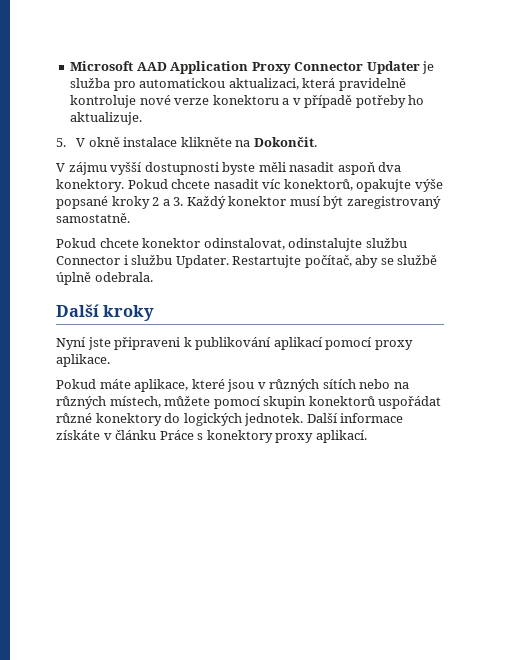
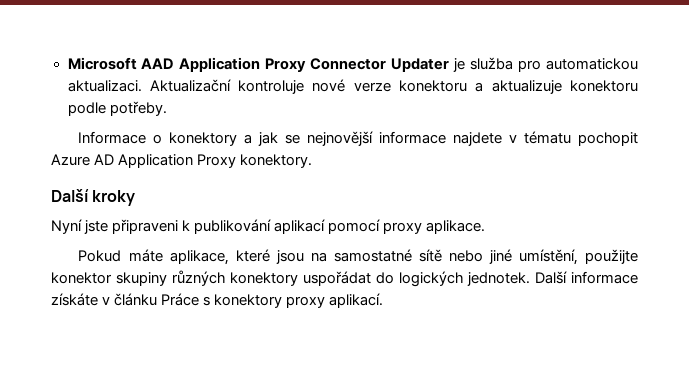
- Microsoft AAD Application Proxy Connector Updater je služba pro automatickou aktualizaci, která pravidelně kontroluje nové verze konektoru a v případě potřeby ho aktualizuje.
- 5. V okně instalace klikněte na Dokončit.
- V zájmu vyšší dostupnosti byste měli nasadit aspoň dva konektory. Pokud chcete nasadit víc konektorů, opakujte výše popsané kroky 2 a 3. Každý konektor musí být zaregistrovaný samostatně.
- Pokud chcete konektor odinstalovat, odinstalujte službu Connector i službu Updater. Restartujte počítač, aby se službě úplně odebrala.
+ Microsoft AAD Application Proxy Connector Updater je služba pro automatickou aktualizaci. Aktualizační kontroluje nové verze konektoru a aktualizuje konektoru podle potřeby.
+ Informace o konektory a jak se nejnovější informace najdete v tématu pochopit Azure AD Application Proxy konektory.
- Pokud máte aplikace, které jsou v různých sítích nebo na různých místech, můžete pomocí skupin konektorů uspořádat různé konektory do logických jednotek.
+ Pokud máte aplikace, které jsou na samostatné sítě nebo jiné umístění, použijte konektor skupiny různých konektory uspořádat do logických jednotek.

